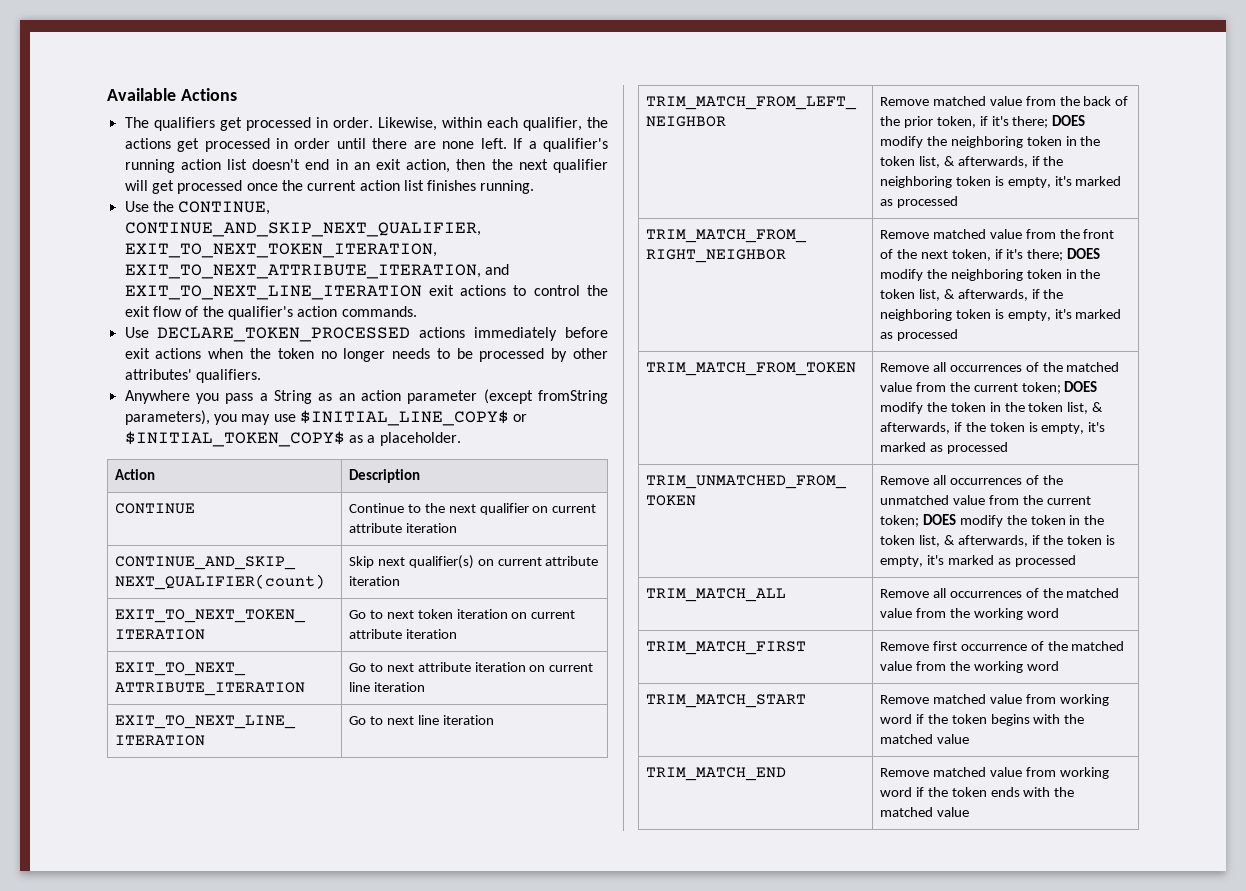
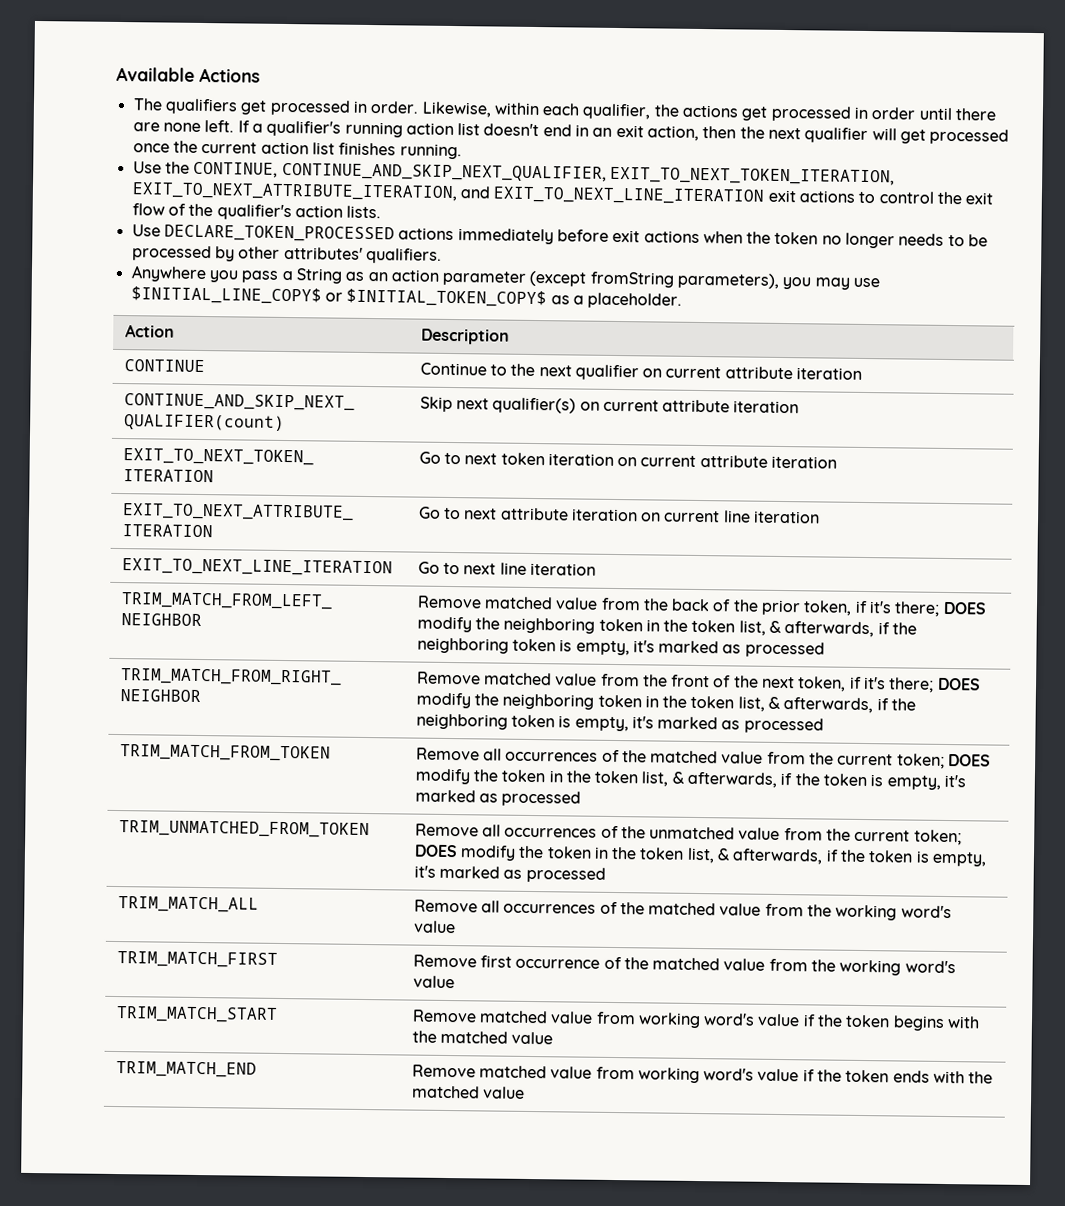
- Use the CONTINUE, CONTINUE_AND_SKIP_NEXT_QUALIFIER, EXIT_TO_NEXT_TOKEN_ITERATION, EXIT_TO_NEXT_ATTRIBUTE_ITERATION, and EXIT_TO_NEXT_LINE_ITERATION exit actions to control the exit flow of the qualifier's action commands.
+ Use the CONTINUE, CONTINUE_AND_SKIP_NEXT_QUALIFIER, EXIT_TO_NEXT_TOKEN_ITERATION, EXIT_TO_NEXT_ATTRIBUTE_ITERATION, and EXIT_TO_NEXT_LINE_ITERATION exit actions to control the exit flow of the qualifier's action lists.
- TRIM_MATCH_ALL | Remove all occurrences of the matched value from the working word
+ TRIM_MATCH_ALL | Remove all occurrences of the matched value from the working word's value
- TRIM_MATCH_FIRST | Remove first occurrence of the matched value from the working word
+ TRIM_MATCH_FIRST | Remove first occurrence of the matched value from the working word's value
- TRIM_MATCH_START | Remove matched value from working word if the token begins with the matched value
+ TRIM_MATCH_START | Remove matched value from working word's value if the token begins with the matched value
- TRIM_MATCH_END | Remove matched value from working word if the token ends with the matched value
+ TRIM_MATCH_END | Remove matched value from working word's value if the token ends with the matched value

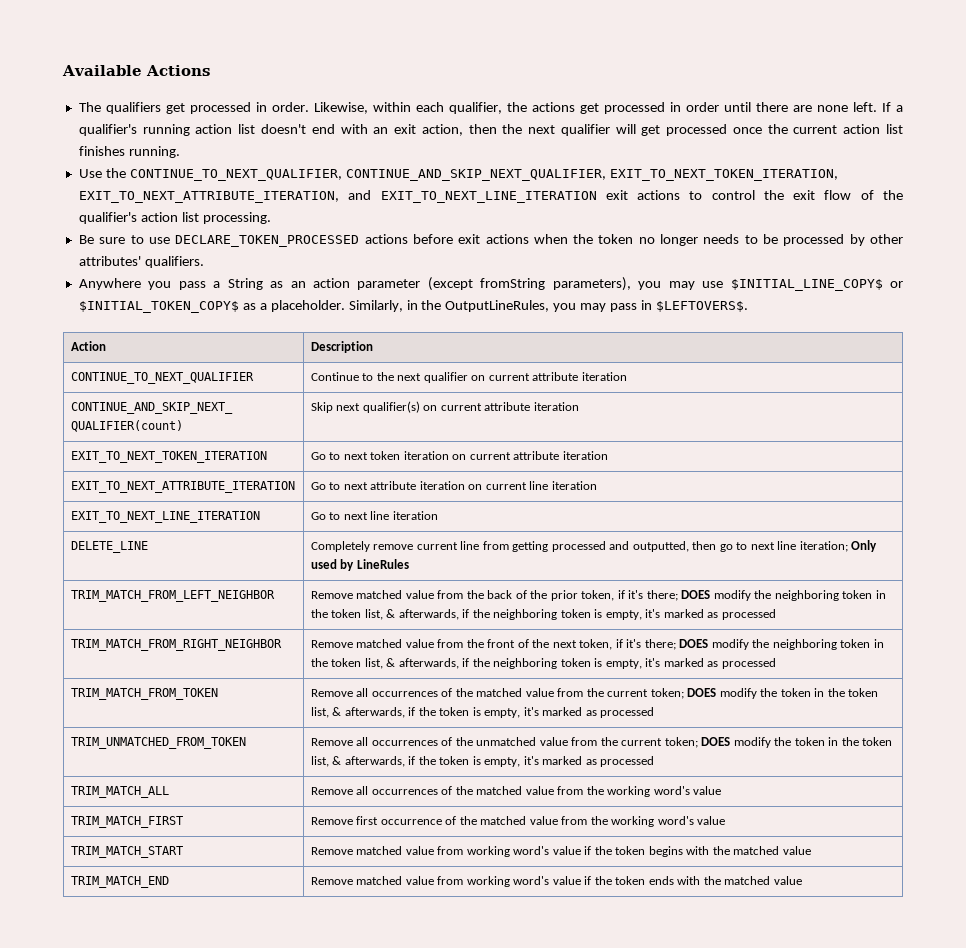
- If a qualifier's running action list doesn't end in an exit action, then the next qualifier will get processed once the current action list finishes running.
+ If a qualifier's running action list doesn't end with an exit action, then the next qualifier will get processed once the current action list finishes running.
- Use the CONTINUE, CONTINUE_AND_SKIP_NEXT_QUALIFIER, EXIT_TO_NEXT_TOKEN_ITERATION, EXIT_TO_NEXT_ATTRIBUTE_ITERATION, and EXIT_TO_NEXT_LINE_ITERATION exit actions to control the exit flow of the qualifier's action lists.
- Use DECLARE_TOKEN_PROCESSED actions immediately before exit actions when the token no longer needs to be processed by other attributes' qualifiers.
+ Use the CONTINUE_TO_NEXT_QUALIFIER, CONTINUE_AND_SKIP_NEXT_QUALIFIER, EXIT_TO_NEXT_TOKEN_ITERATION, EXIT_TO_NEXT_ATTRIBUTE_ITERATION, and EXIT_TO_NEXT_LINE_ITERATION exit actions to control the exit flow of the qualifier's action list processing.
+ Be sure to use DECLARE_TOKEN_PROCESSED actions before exit actions when the token no longer needs to be processed by other attributes' qualifiers.
+ Similarly, in the OutputLineRules, you may pass in $LEFTOVERS$.
- CONTINUE | Continue to the next qualifier on current attribute iteration
+ CONTINUE_TO_NEXT_QUALIFIER | Continue to the next qualifier on current attribute iteration
+ DELETE_LINE | Completely remove current line from getting processed and outputted, then go to next line iteration; Only used by LineRules

